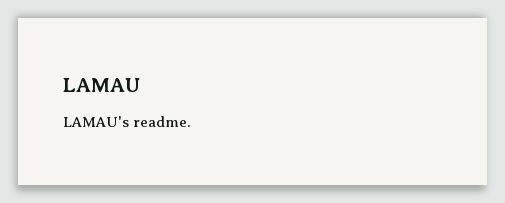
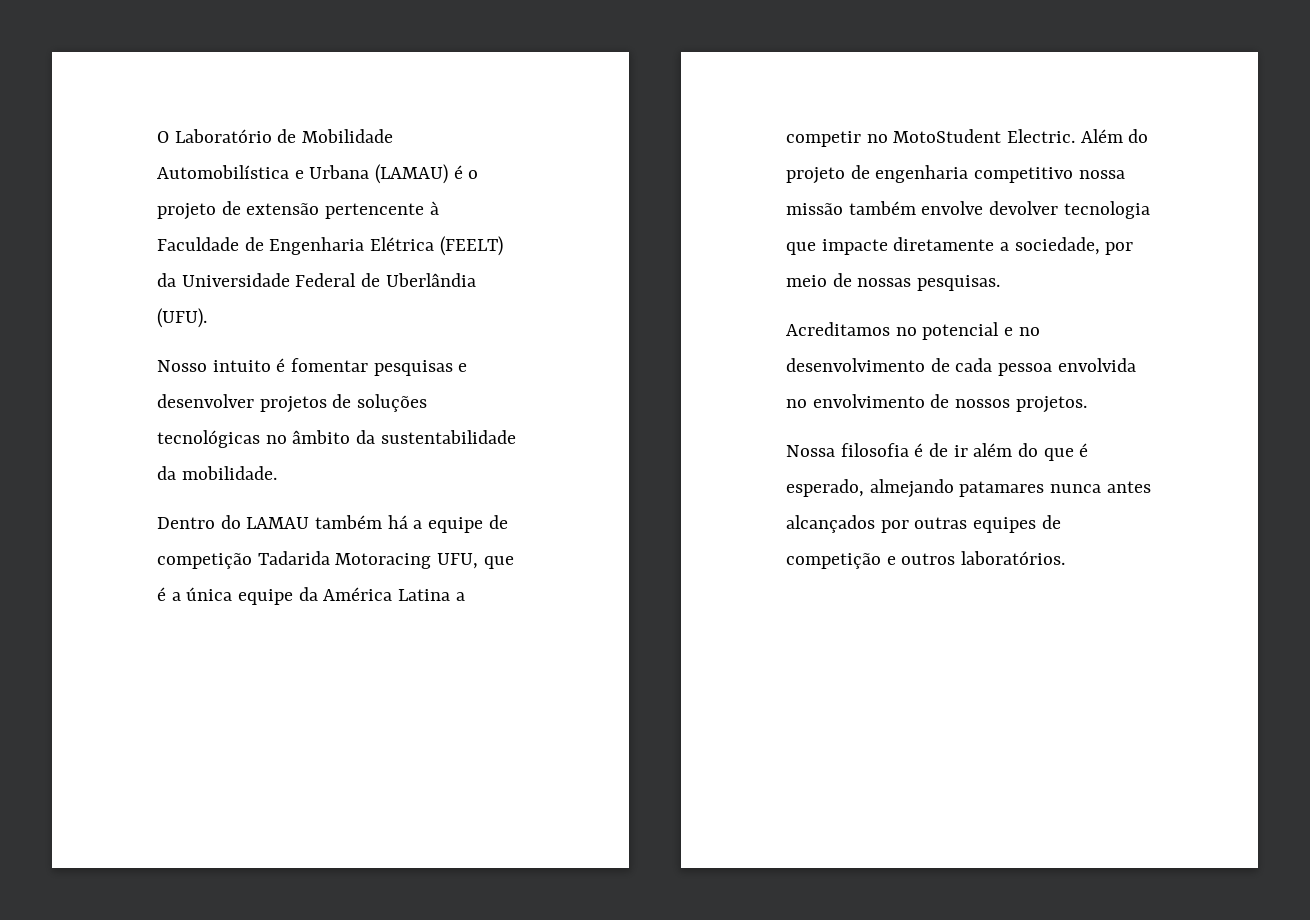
- LAMAU
- LAMAU's readme.
+ O Laboratório de Mobilidade Automobilística e Urbana (LAMAU) é o projeto de extensão pertencente à Faculdade de Engenharia Elétrica (FEELT) da Universidade Federal de Uberlândia (UFU).
+ Nosso intuito é fomentar pesquisas e desenvolver projetos de soluções tecnológicas no âmbito da sustentabilidade da mobilidade.
+ Dentro do LAMAU também há a equipe de competição Tadarida Motoracing UFU, que é a única equipe da América Latina a competir no MotoStudent Electric. Além do projeto de engenharia competitivo nossa missão também envolve devolver tecnologia que impacte diretamente a sociedade, por meio de nossas pesquisas.
+ Acreditamos no potencial e no desenvolvimento de cada pessoa envolvida no envolvimento de nossos projetos.
+ Nossa filosofia é de ir além do que é esperado, almejando patamares nunca antes alcançados por outras equipes de competição e outros laboratórios.

